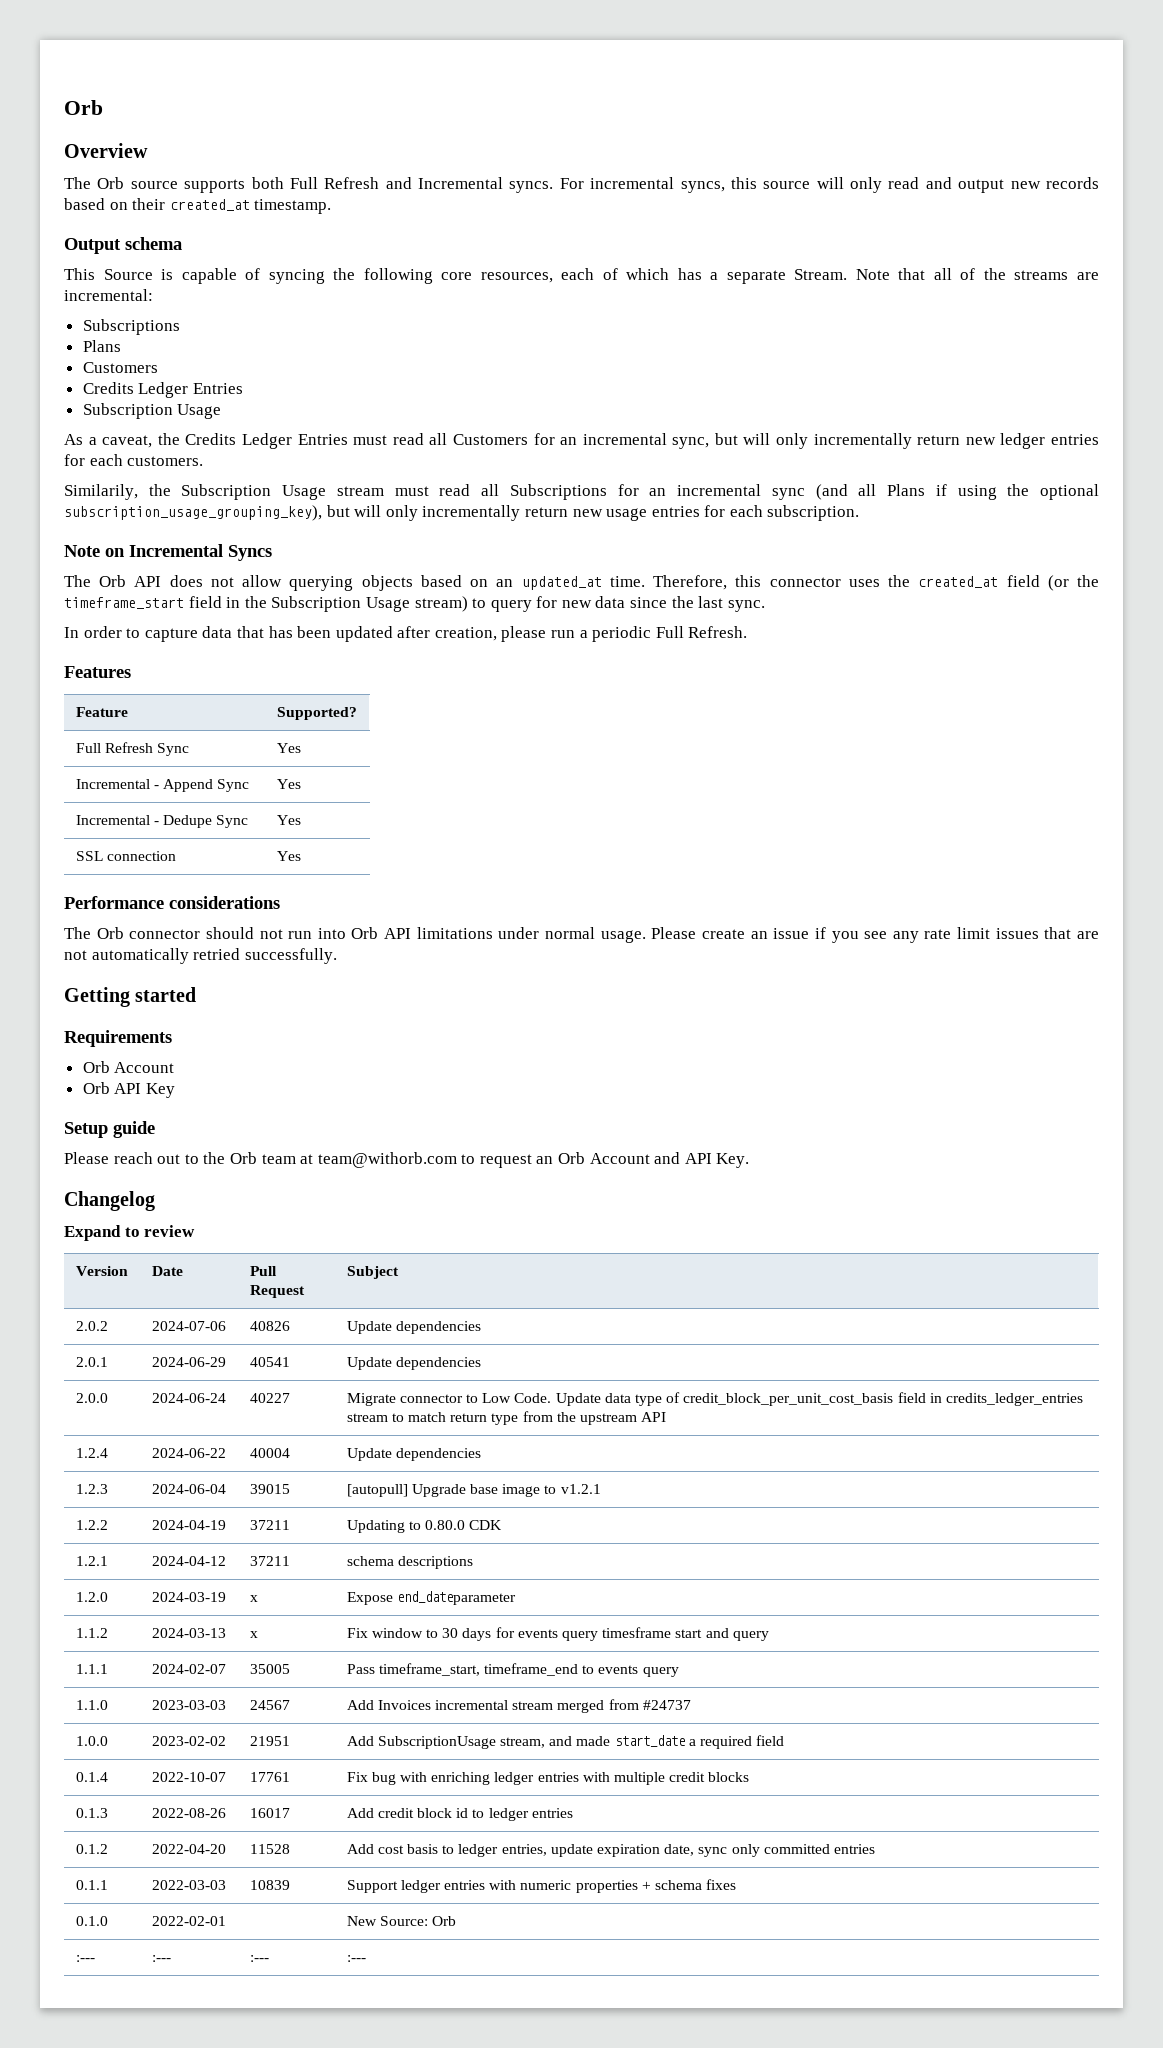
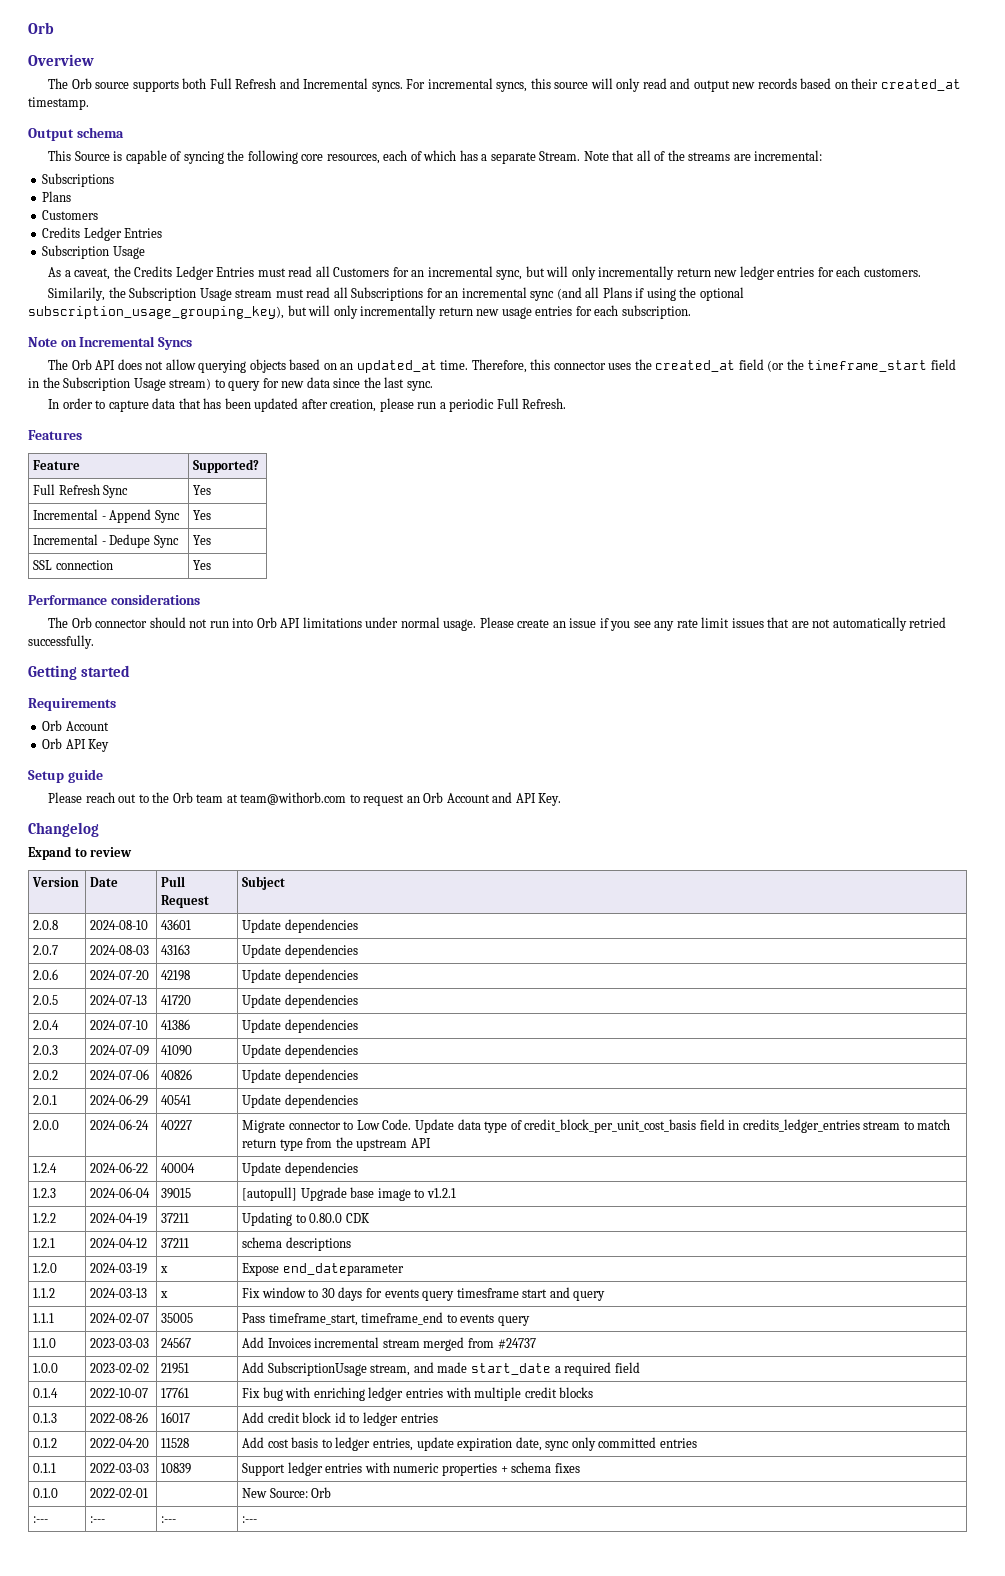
+ 2.0.8 | 2024-08-10 | 43601 | Update dependencies
+ 2.0.7 | 2024-08-03 | 43163 | Update dependencies
+ 2.0.6 | 2024-07-20 | 42198 | Update dependencies
+ 2.0.5 | 2024-07-13 | 41720 | Update dependencies
+ 2.0.4 | 2024-07-10 | 41386 | Update dependencies
+ 2.0.3 | 2024-07-09 | 41090 | Update dependencies

